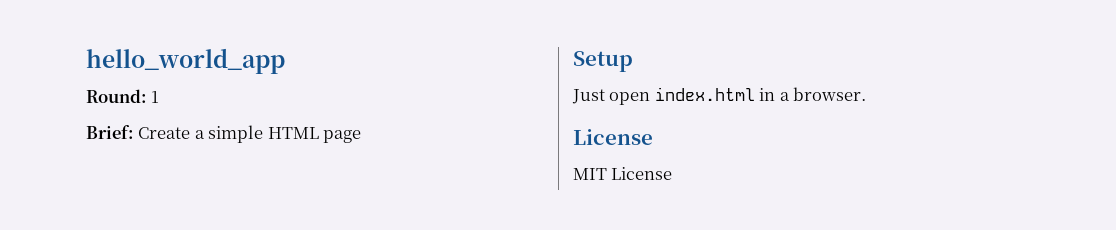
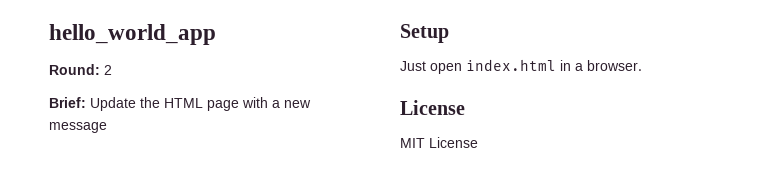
- Round: 1
+ Round: 2
- Brief: Create a simple HTML page
+ Brief: Update the HTML page with a new message

